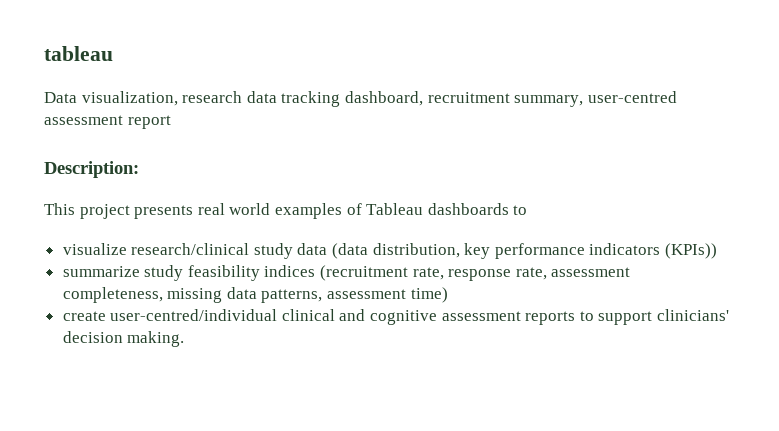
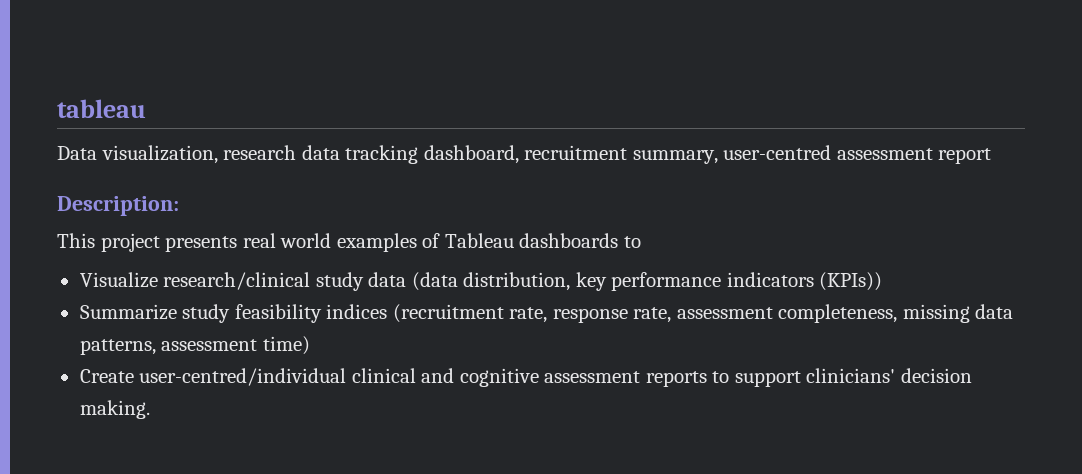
- visualize research/clinical study data (data distribution, key performance indicators (KPIs))
+ Visualize research/clinical study data (data distribution, key performance indicators (KPIs))
- summarize study feasibility indices (recruitment rate, response rate, assessment completeness, missing data patterns, assessment time)
+ Summarize study feasibility indices (recruitment rate, response rate, assessment completeness, missing data patterns, assessment time)
- create user-centred/individual clinical and cognitive assessment reports to support clinicians' decision making.
+ Create user-centred/individual clinical and cognitive assessment reports to support clinicians' decision making.

